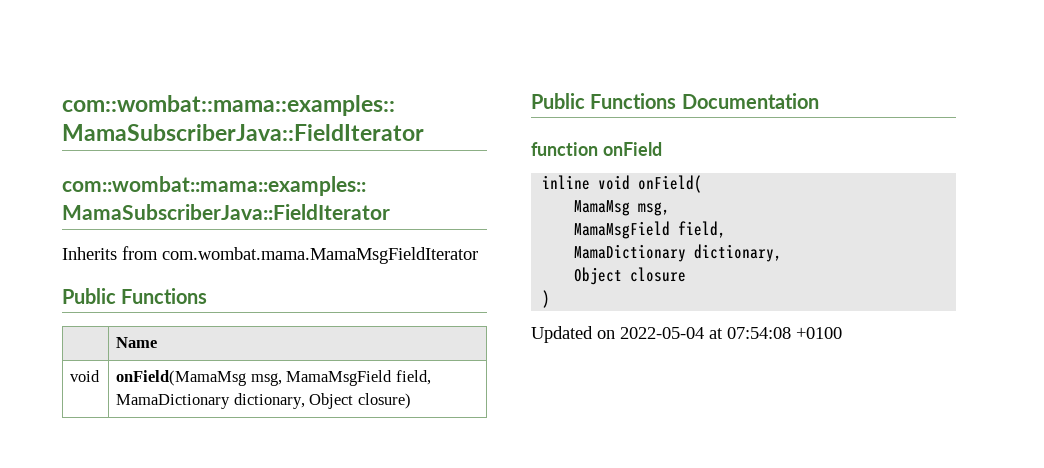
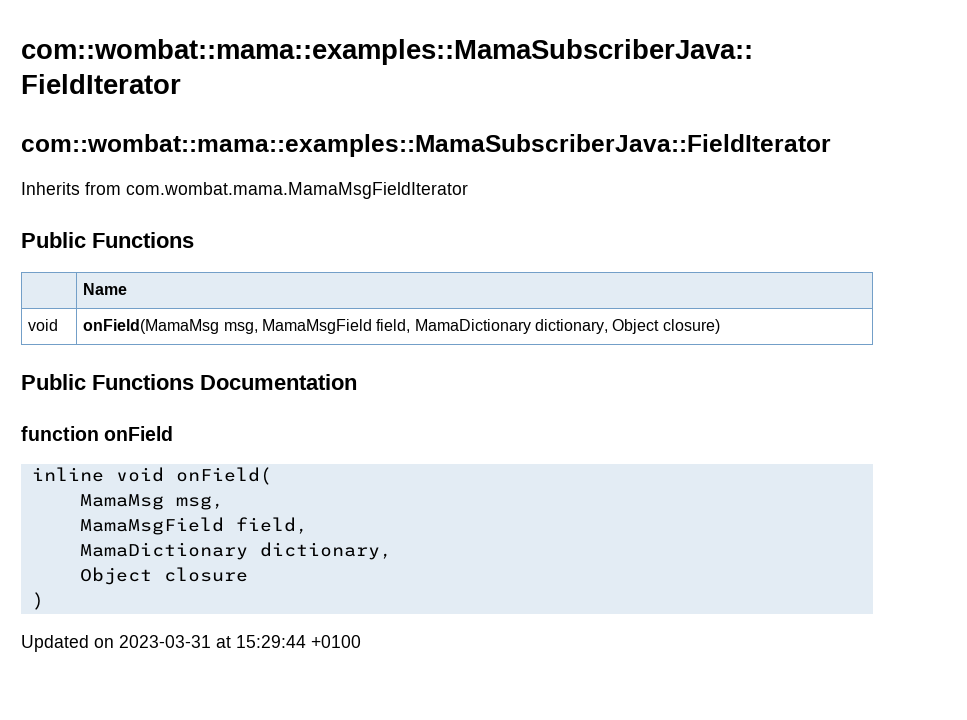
- Updated on 2022-05-04 at 07:54:08 +0100
+ Updated on 2023-03-31 at 15:29:44 +0100

